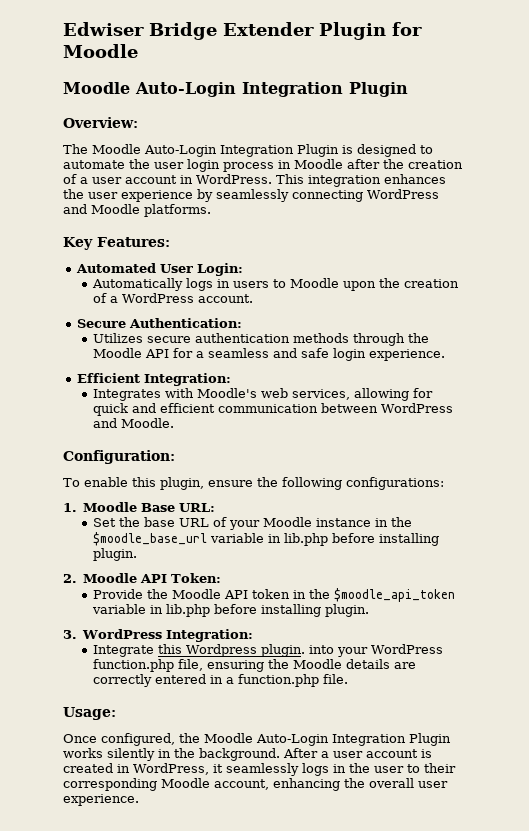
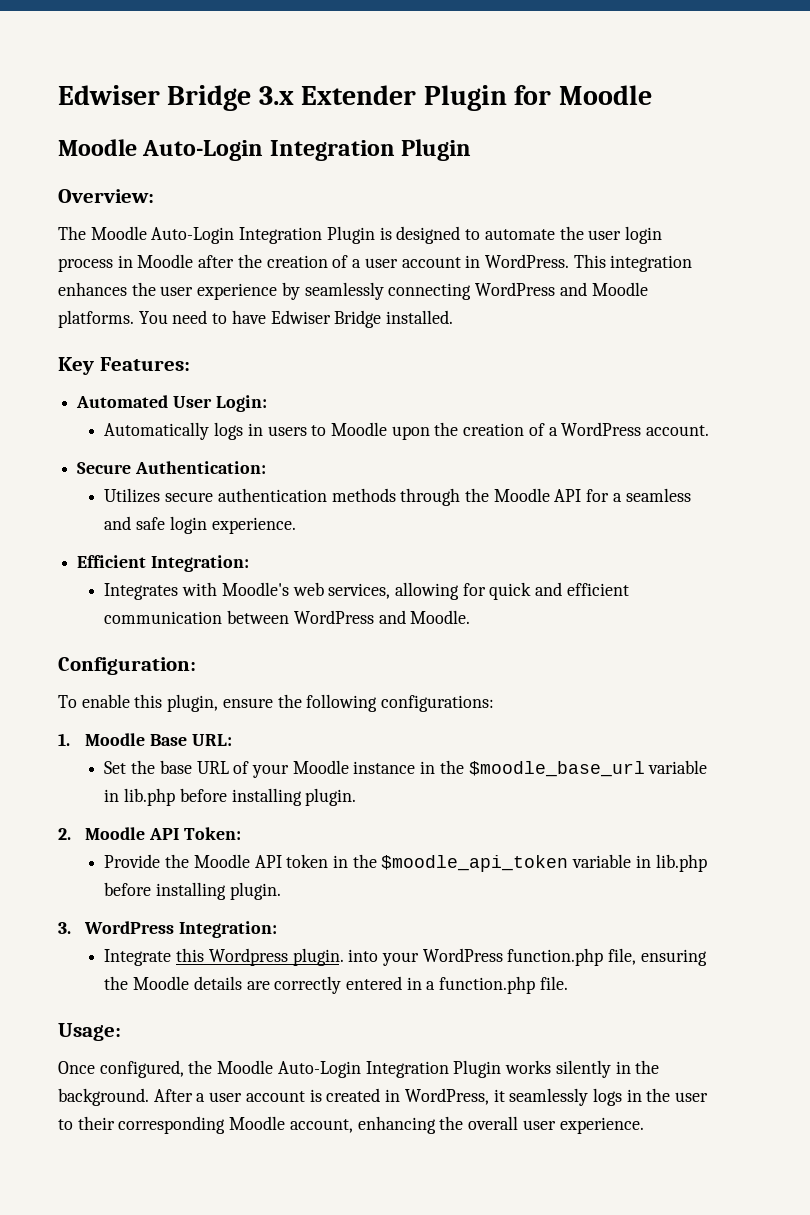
- Edwiser Bridge Extender Plugin for Moodle
+ Edwiser Bridge 3.x Extender Plugin for Moodle
+ You need to have Edwiser Bridge installed.

